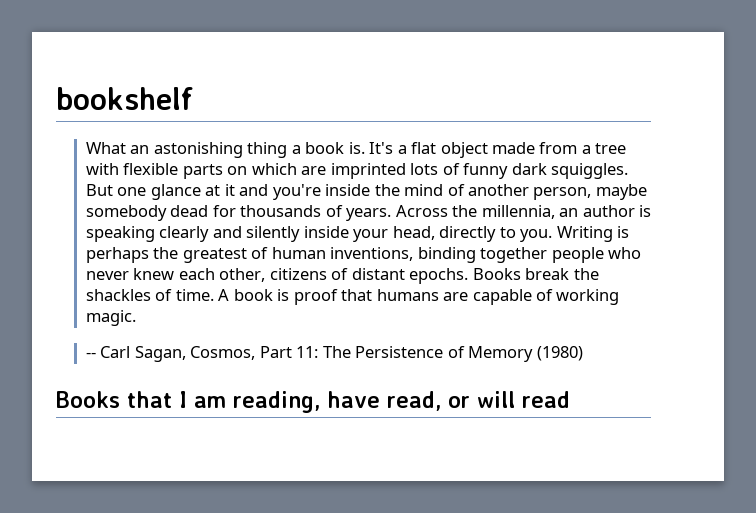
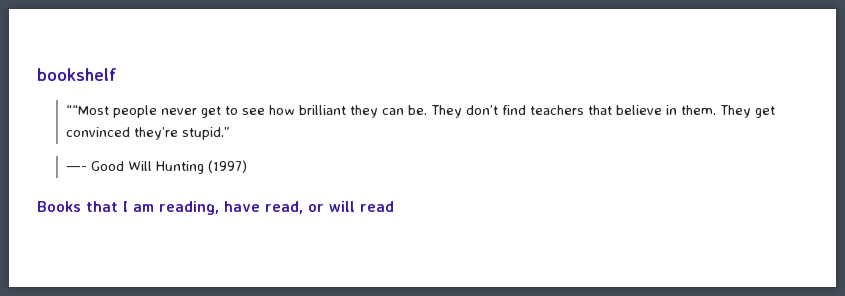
- What an astonishing thing a book is. It's a flat object made from a tree with flexible parts on which are imprinted lots of funny dark squiggles. But one glance at it and you're inside the mind of another person, maybe somebody dead for thousands of years. Across the millennia, an author is speaking clearly and silently inside your head, directly to you. Writing is perhaps the greatest of human inventions, binding together people who never knew each other, citizens of distant epochs. Books break the shackles of time. A book is proof that humans are capable of working magic.
- -- Carl Sagan, Cosmos, Part 11: The Persistence of Memory (1980)
+ ““Most people never get to see how brilliant they can be. They don’t find teachers that believe in them. They get convinced they’re stupid.”
+ ―- Good Will Hunting (1997)

